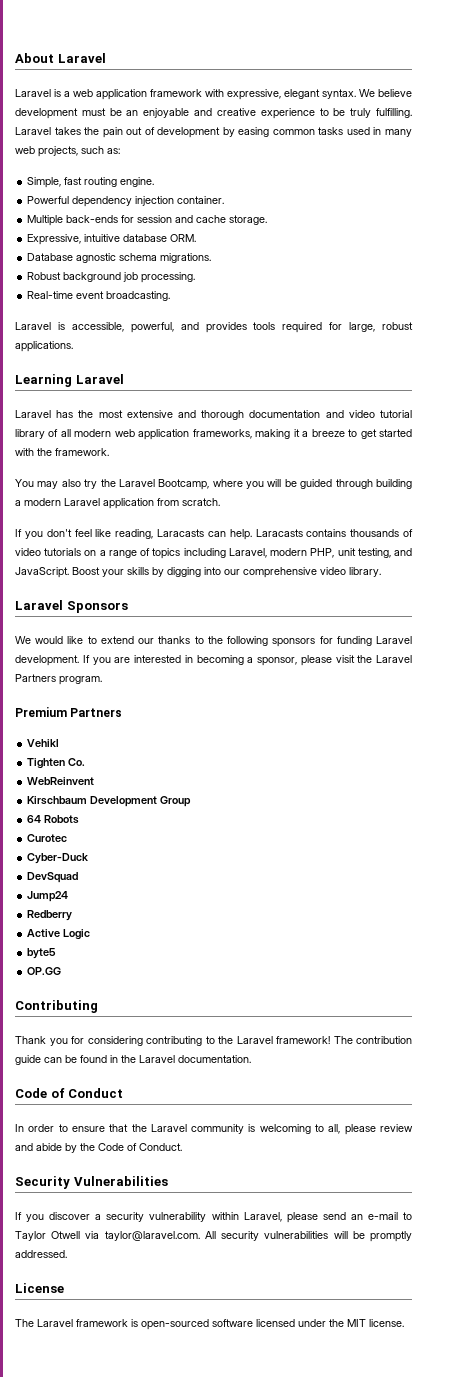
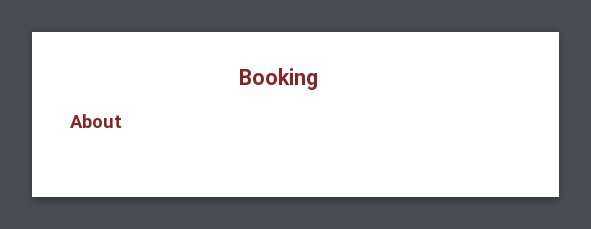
- About Laravel
- Laravel is a web application framework with expressive, elegant syntax. We believe development must be an enjoyable and creative experience to be truly fulfilling. Laravel takes the pain out of development by easing common tasks used in many web projects, such as:
- Simple, fast routing engine.
- Powerful dependency injection container.
- Multiple back-ends for session and cache storage.
- Expressive, intuitive database ORM.
- Database agnostic schema migrations.
- Robust background job processing.
- Real-time event broadcasting.
- Laravel is accessible, powerful, and provides tools required for large, robust applications.
- Learning Laravel
- Laravel has the most extensive and thorough documentation and video tutorial library of all modern web application frameworks, making it a breeze to get started with the framework.
- You may also try the Laravel Bootcamp, where you will be guided through building a modern Laravel application from scratch.
- If you don't feel like reading, Laracasts can help. Laracasts contains thousands of video tutorials on a range of topics including Laravel, modern PHP, unit testing, and JavaScript. Boost your skills by digging into our comprehensive video library.
- Laravel Sponsors
- We would like to extend our thanks to the following sponsors for funding Laravel development. If you are interested in becoming a sponsor, please visit the Laravel Partners program.
- Premium Partners
- Vehikl
- Tighten Co.
- WebReinvent
- Kirschbaum Development Group
- 64 Robots
- Curotec
- Cyber-Duck
- DevSquad
- Jump24
- Redberry
- Active Logic
- byte5
- OP.GG
- Contributing
- Thank you for considering contributing to the Laravel framework! The contribution guide can be found in the Laravel documentation.
- Code of Conduct
- In order to ensure that the Laravel community is welcoming to all, please review and abide by the Code of Conduct.
- Security Vulnerabilities
- If you discover a security vulnerability within Laravel, please send an e-mail to Taylor Otwell via taylor@laravel.com. All security vulnerabilities will be promptly addressed.
- License
- The Laravel framework is open-sourced software licensed under the MIT license.
+ Booking
+ About

